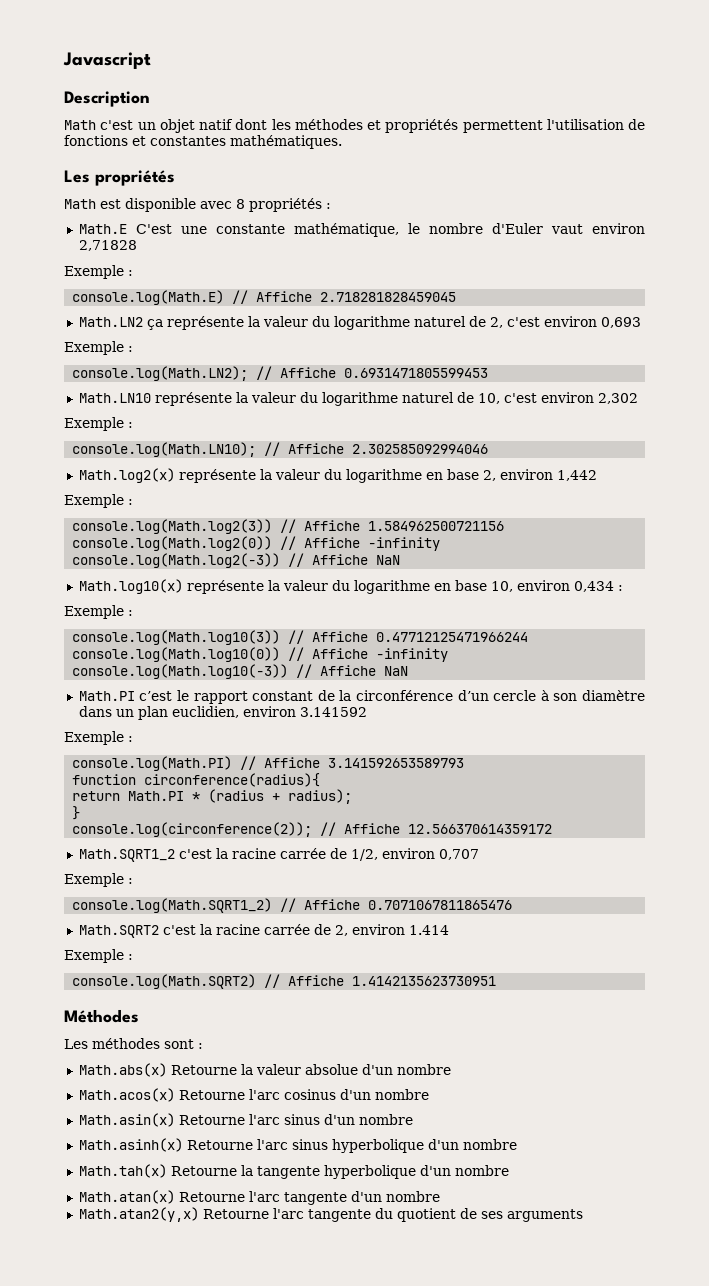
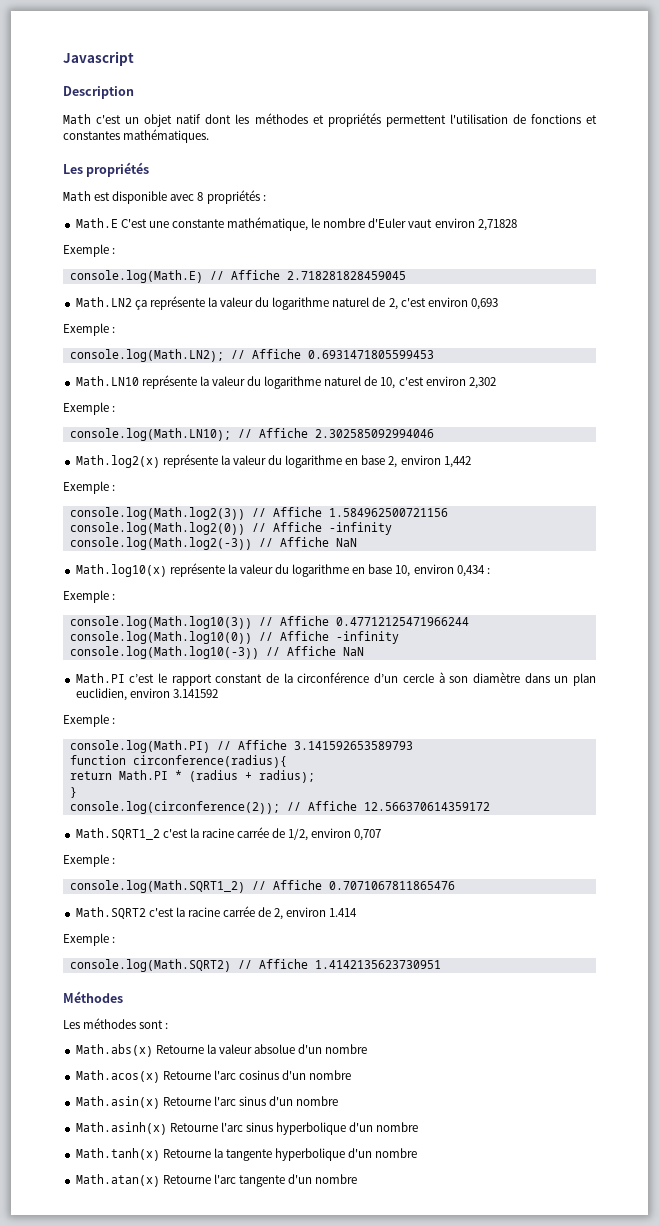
- Math.tah(x) Retourne la tangente hyperbolique d'un nombre
+ Math.tanh(x) Retourne la tangente hyperbolique d'un nombre
- Math.atan2(y,x) Retourne l'arc tangente du quotient de ses arguments

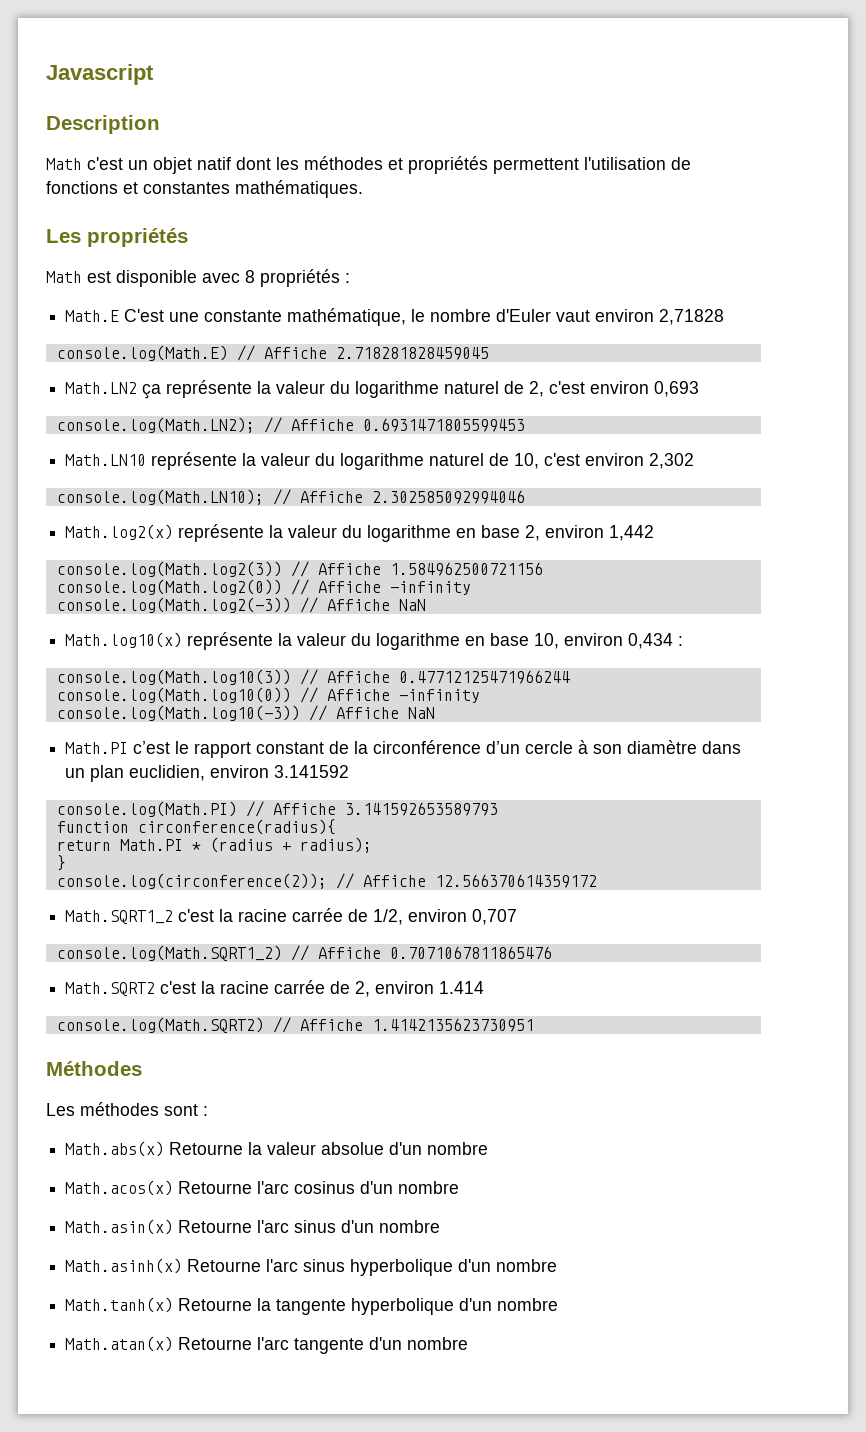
  Math.E C'est une constante mathématique, le nombre d'Euler vaut environ 2,71828
- Exemple :
  Math.LN2 ça représente la valeur du logarithme naturel de 2, c'est environ 0,693
- Exemple :
  Math.LN10 représente la valeur du logarithme naturel de 10, c'est environ 2,302
- Exemple :
  Math.log2(x) représente la valeur du logarithme en base 2, environ 1,442
- Exemple :
  Math.log10(x) représente la valeur du logarithme en base 10, environ 0,434 :
- Exemple :
  Math.PI c’est le rapport constant de la circonférence d’un cercle à son diamètre dans un plan euclidien, environ 3.141592
- Exemple :
  Math.SQRT1_2 c'est la racine carrée de 1/2, environ 0,707
- Exemple :
  Math.SQRT2 c'est la racine carrée de 2, environ 1.414
- Exemple :

